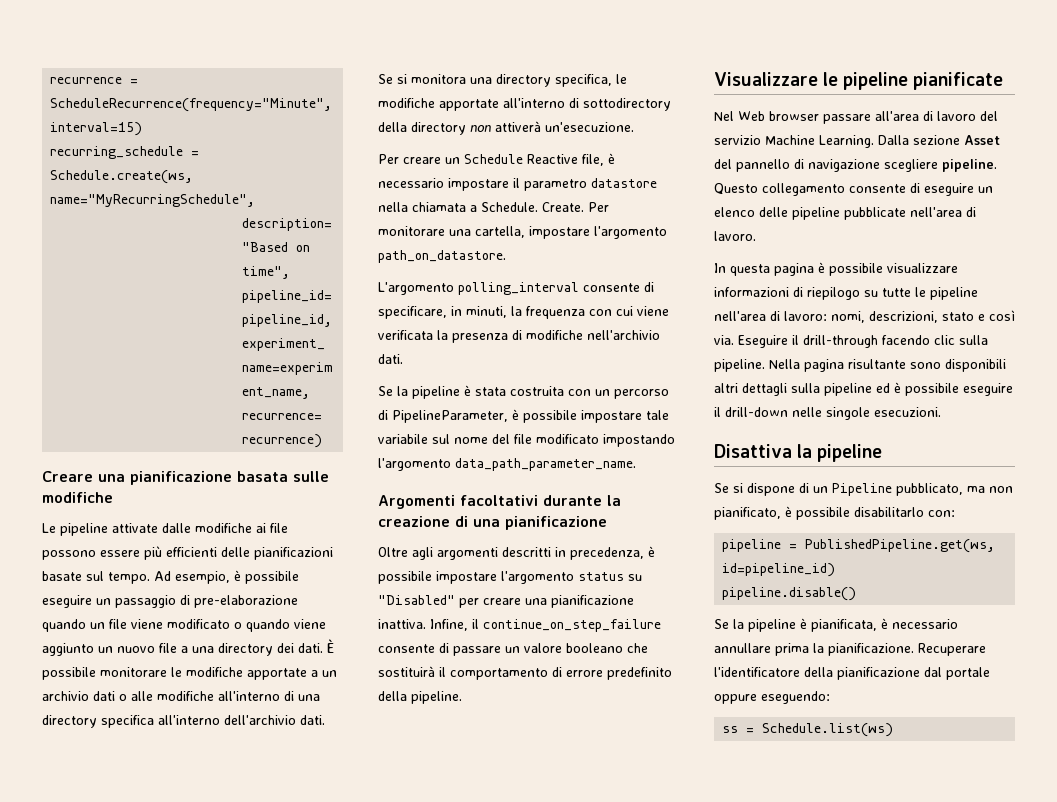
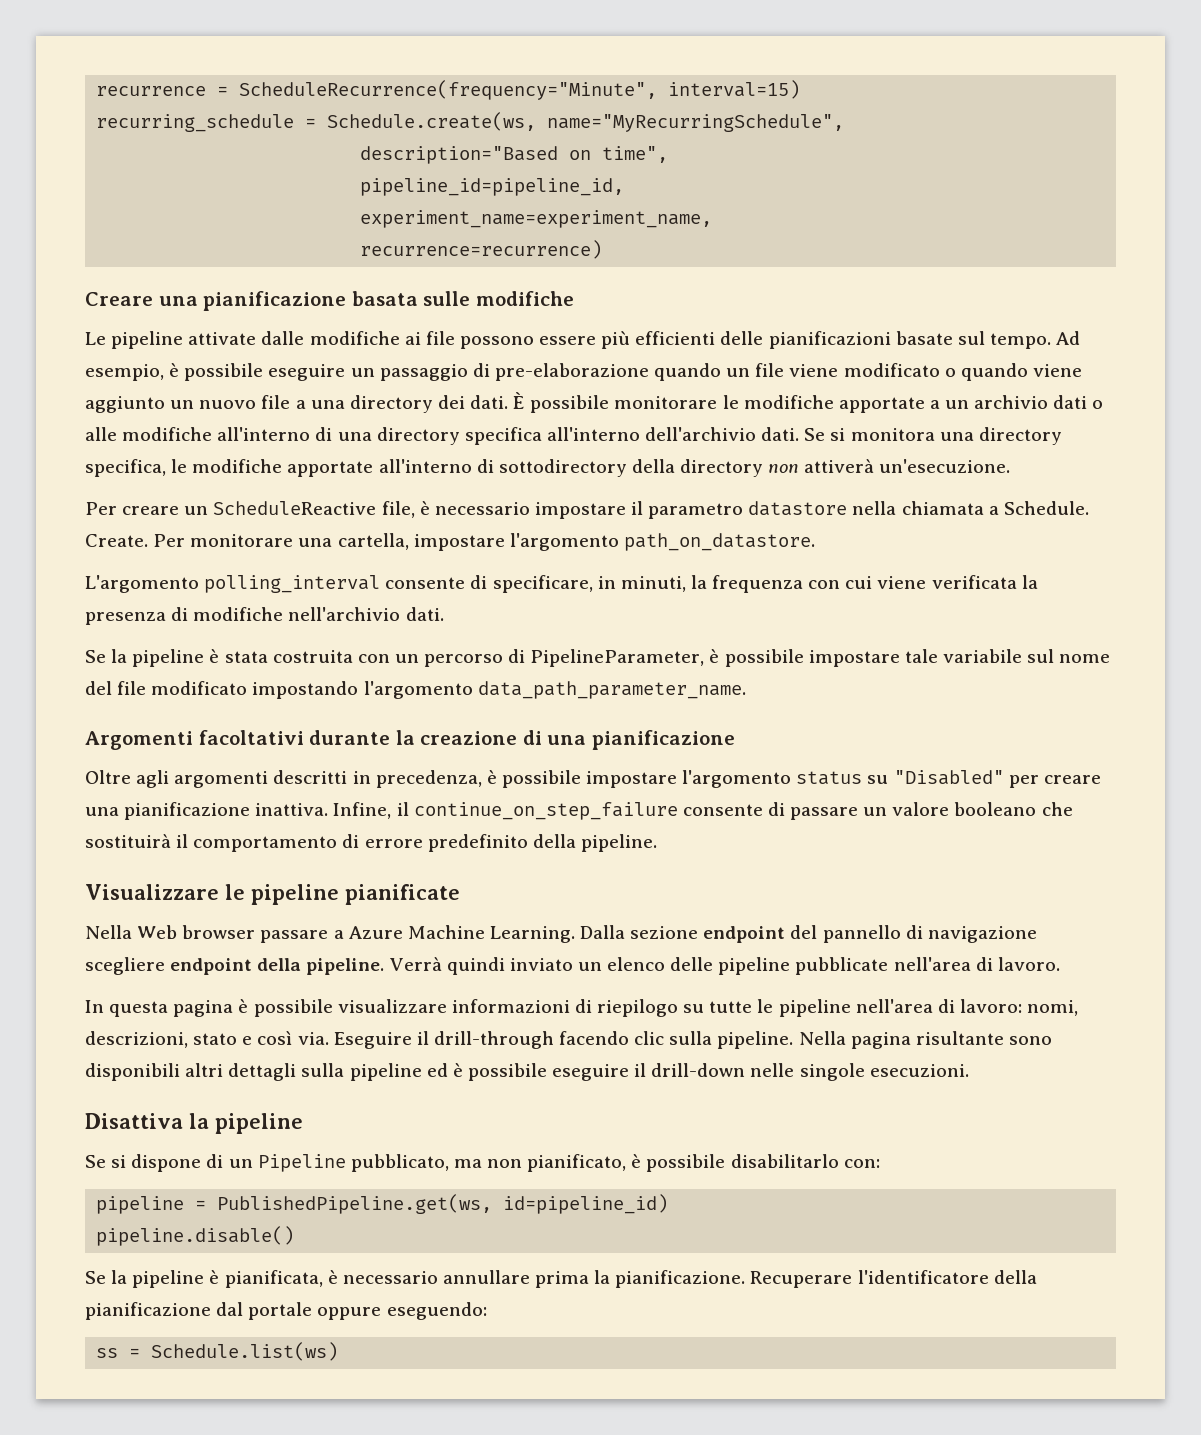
- Per creare un Schedule Reactive file, è necessario impostare il parametro datastore nella chiamata a Schedule.
+ Per creare un ScheduleReactive file, è necessario impostare il parametro datastore nella chiamata a Schedule.
- Nel Web browser passare all'area di lavoro del servizio Machine Learning.
+ Nella Web browser passare a Azure Machine Learning.
- Dalla sezione Asset del pannello di navigazione scegliere pipeline. Questo collegamento consente di eseguire un elenco delle pipeline pubblicate nell'area di lavoro.
+ Dalla sezione endpoint del pannello di navigazione scegliere endpoint della pipeline. Verrà quindi inviato un elenco delle pipeline pubblicate nell'area di lavoro.

